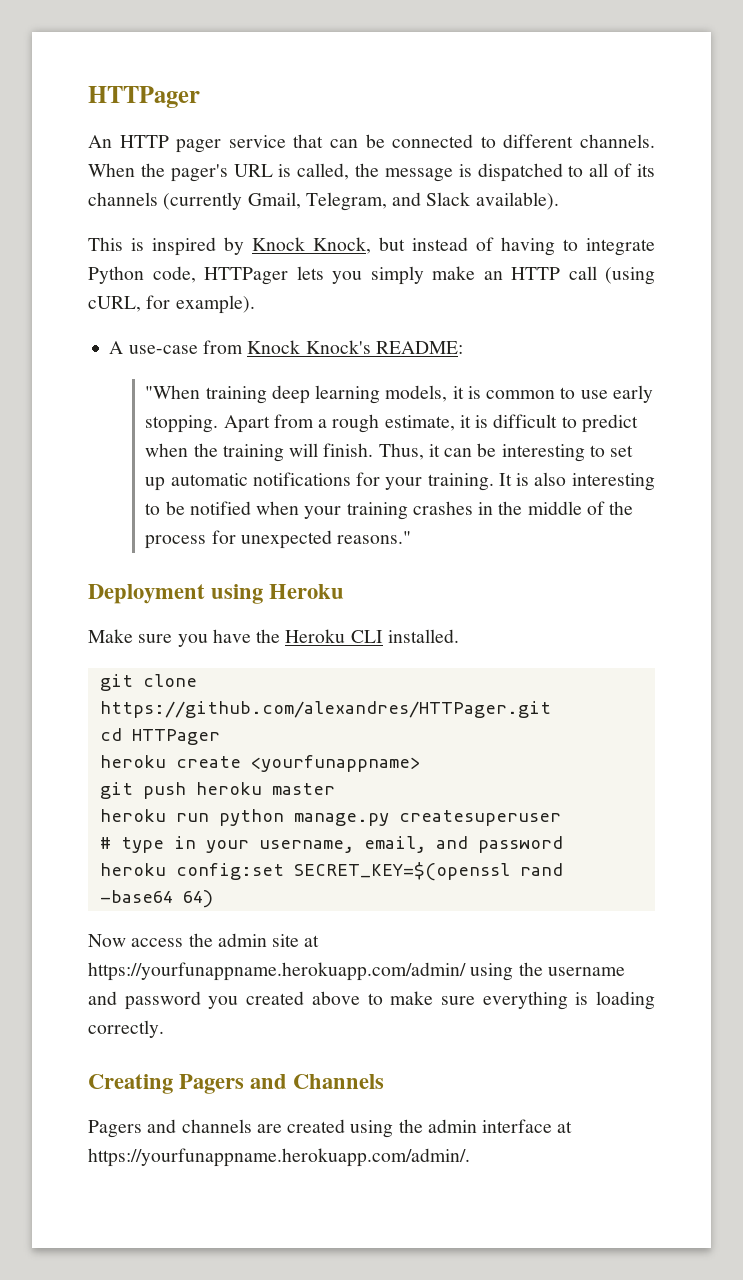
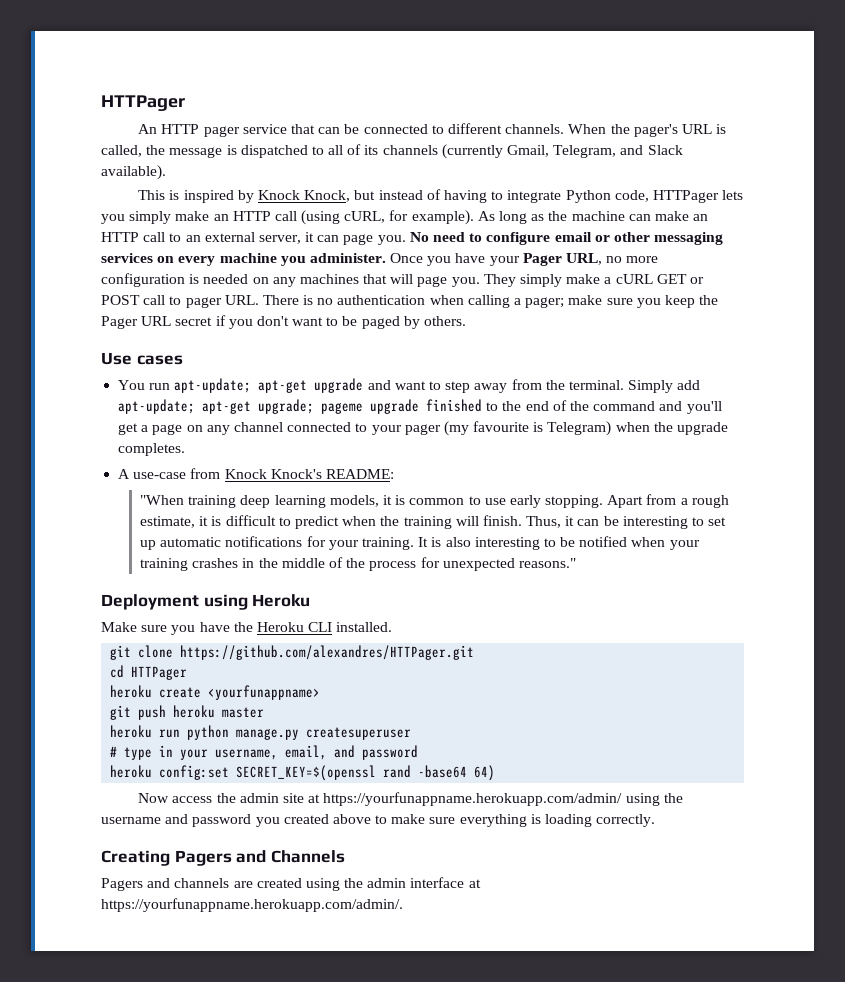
+ As long as the machine can make an HTTP call to an external server, it can page you. No need to configure email or other messaging services on every machine you administer. Once you have your Pager URL, no more configuration is needed on any machines that will page you. They simply make a cURL GET or POST call to pager URL. There is no authentication when calling a pager; make sure you keep the Pager URL secret if you don't want to be paged by others.
+ Use cases
+ You run apt-update; apt-get upgrade and want to step away from the terminal. Simply add apt-update; apt-get upgrade; pageme upgrade finished to the end of the command and you'll get a page on any channel connected to your pager (my favourite is Telegram) when the upgrade completes.

